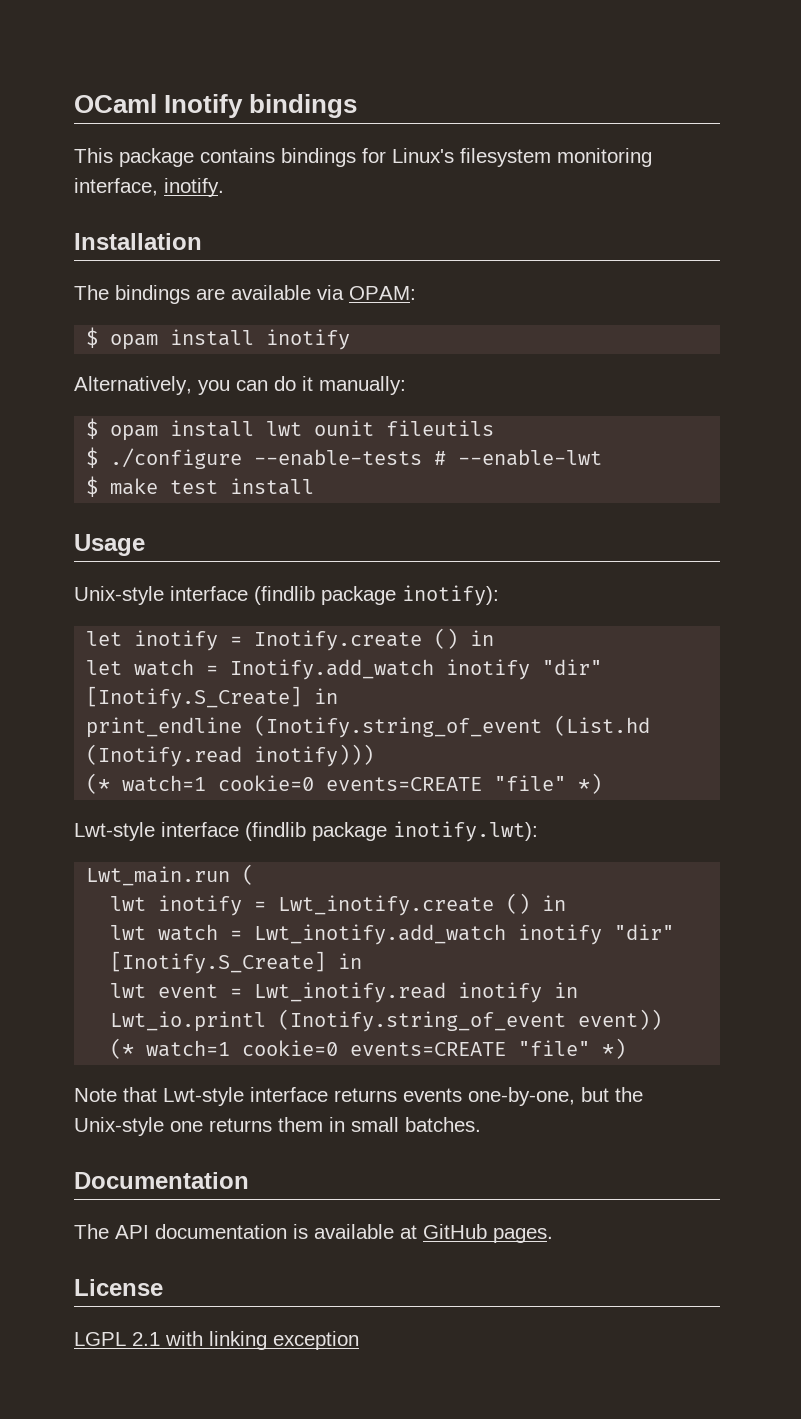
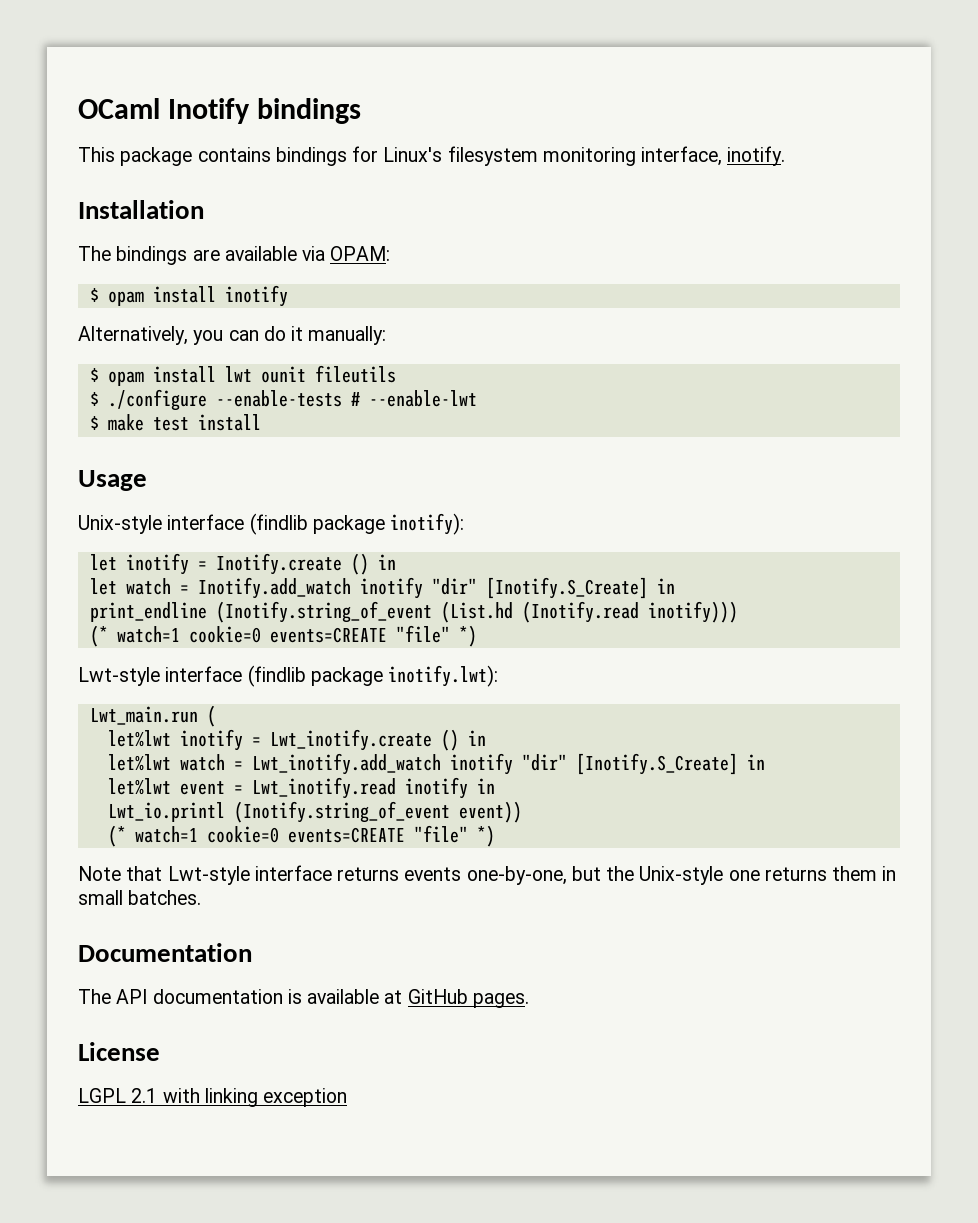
- lwt inotify = Lwt_inotify.create () in
+ let%lwt inotify = Lwt_inotify.create () in
- lwt watch = Lwt_inotify.add_watch inotify "dir" [Inotify.S_Create] in
+ let%lwt watch = Lwt_inotify.add_watch inotify "dir" [Inotify.S_Create] in
- lwt event = Lwt_inotify.read inotify in
+ let%lwt event = Lwt_inotify.read inotify in

